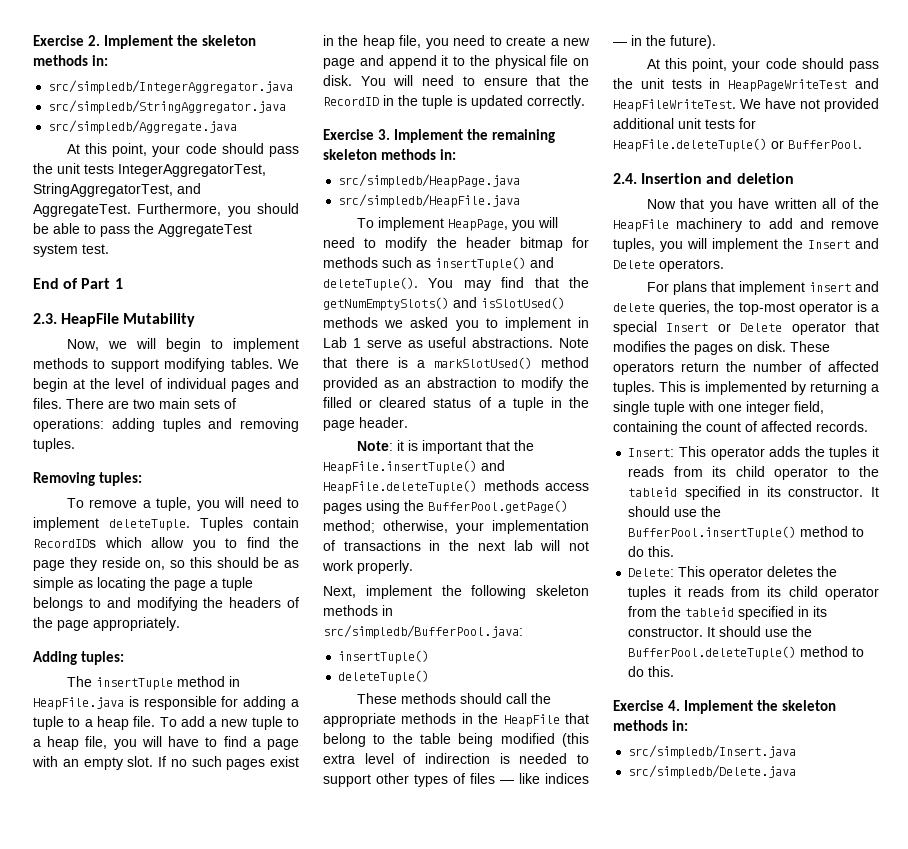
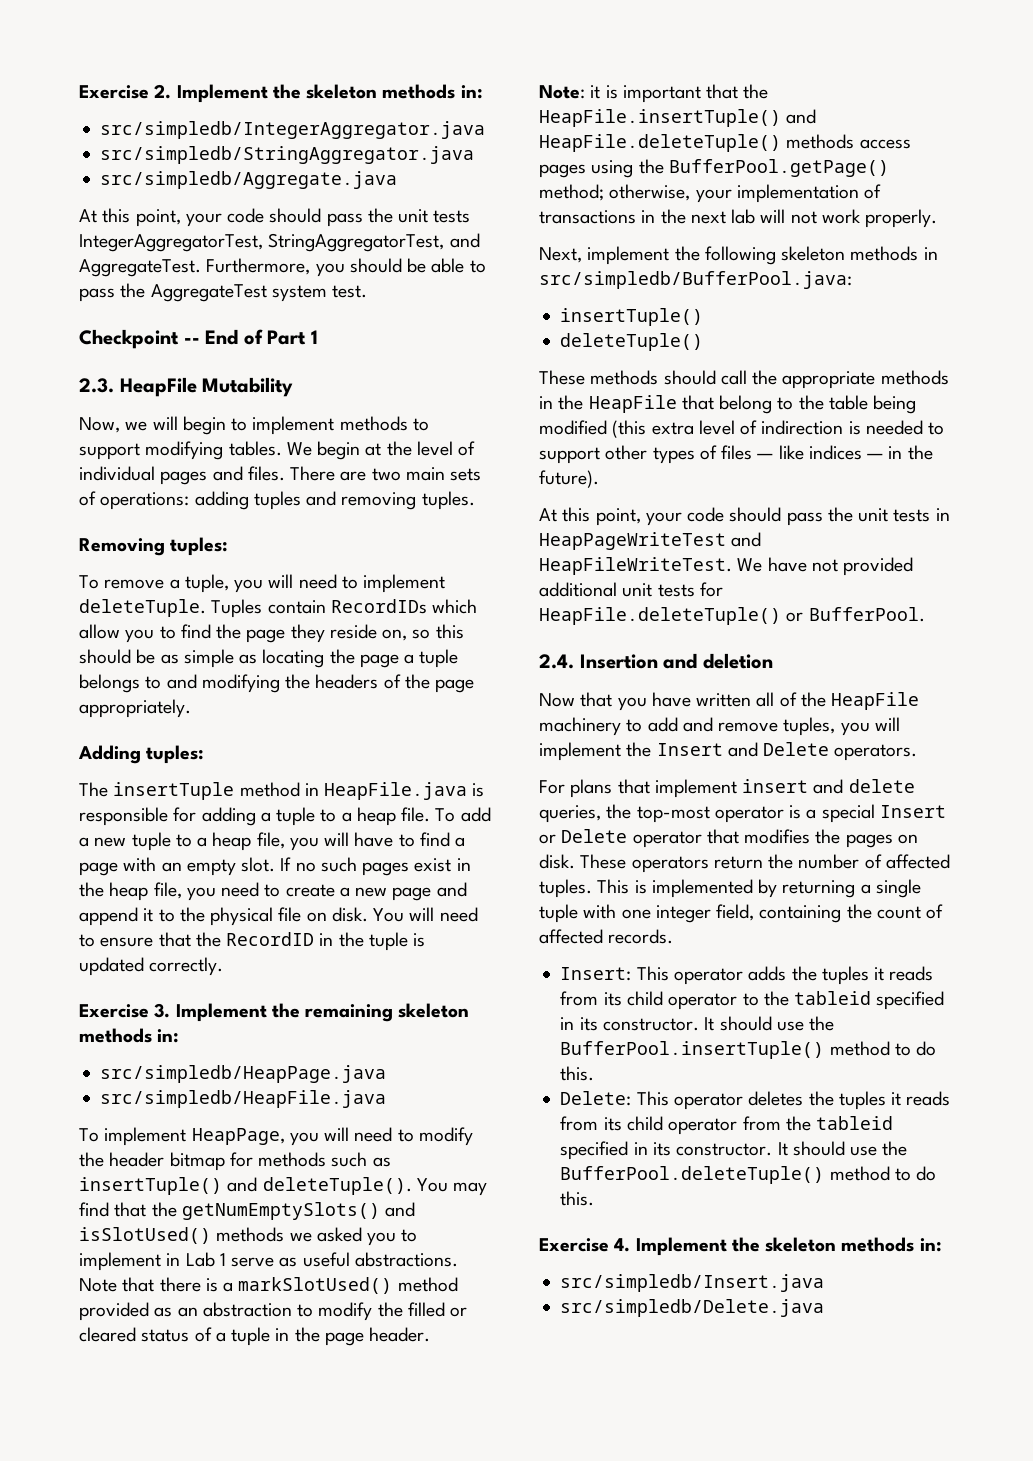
- End of Part 1
+ Checkpoint -- End of Part 1

